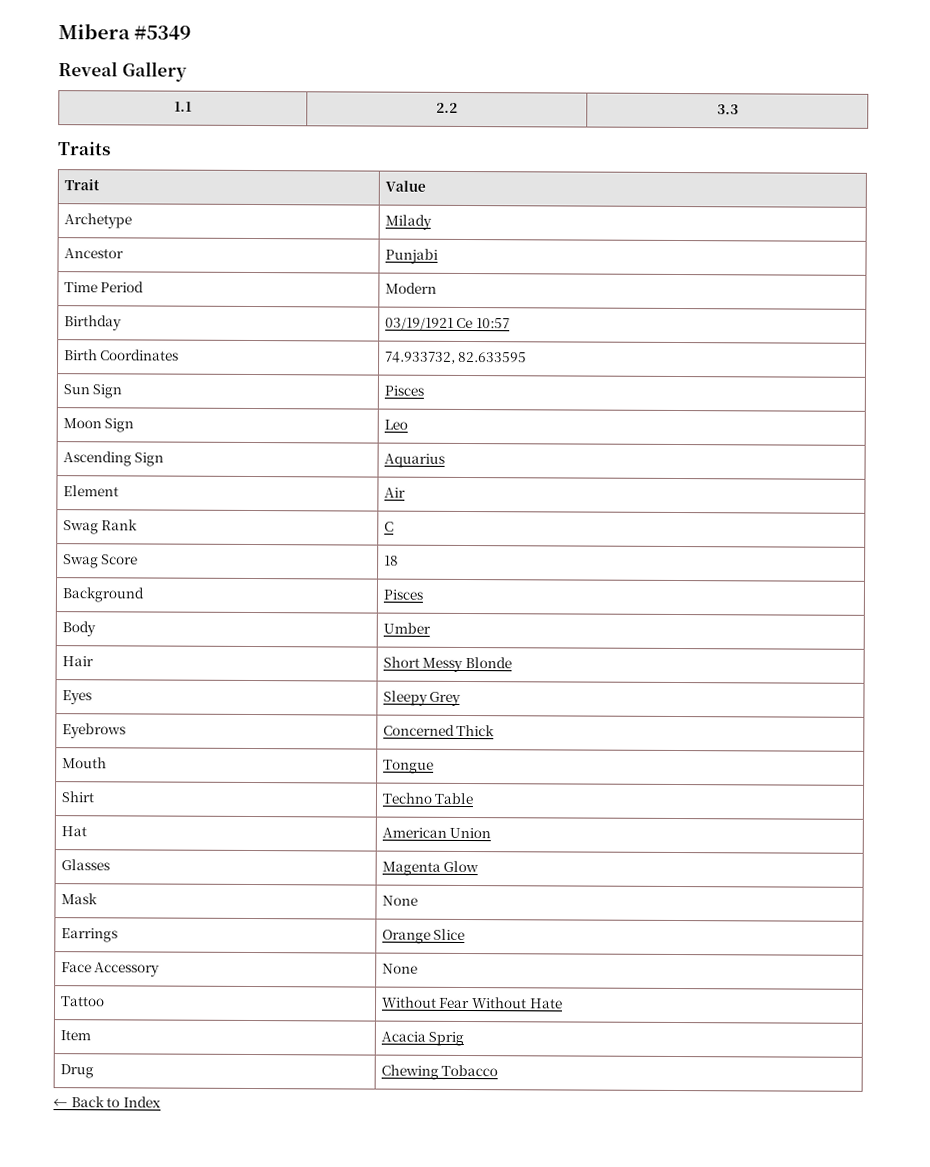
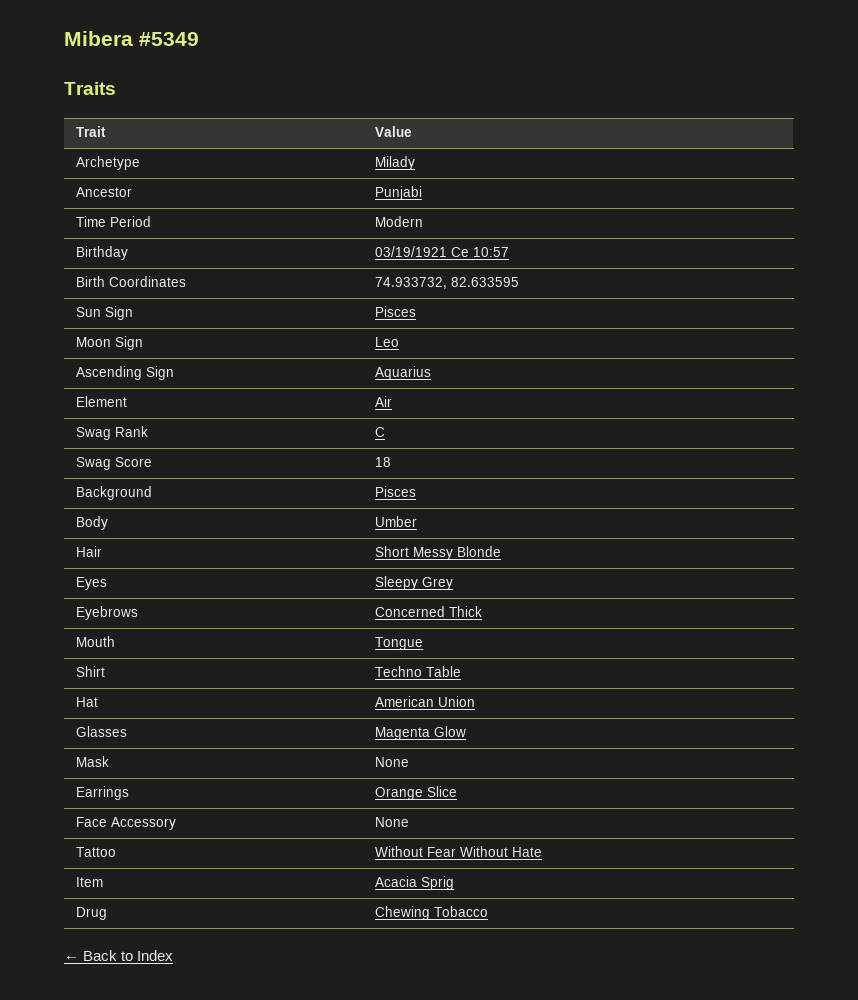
- Reveal Gallery
- 1.1 | 2.2 | 3.3

